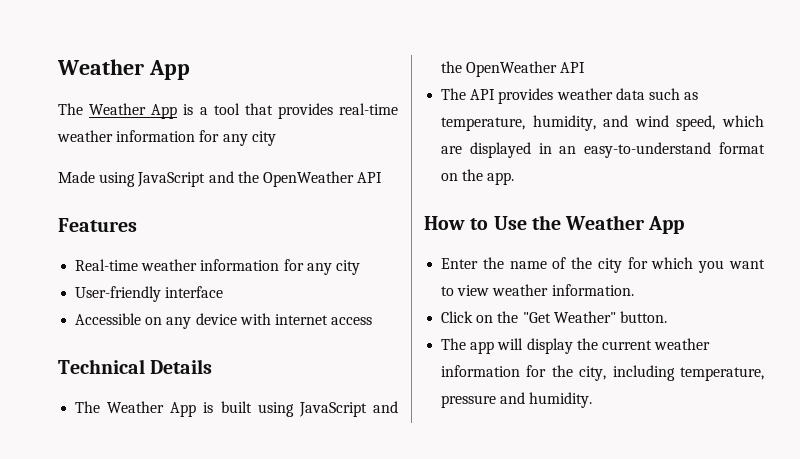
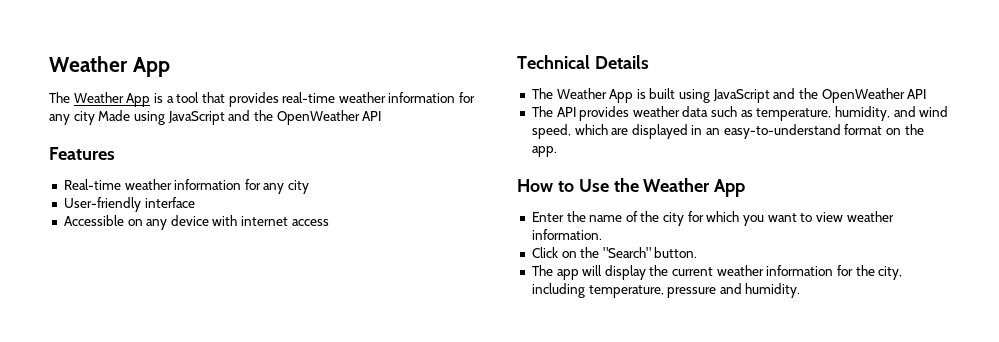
- The Weather App is a tool that provides real-time weather information for any city
- Made using JavaScript and the OpenWeather API
+ The Weather App is a tool that provides real-time weather information for any city Made using JavaScript and the OpenWeather API
- Click on the "Get Weather" button.
+ Click on the "Search" button.

